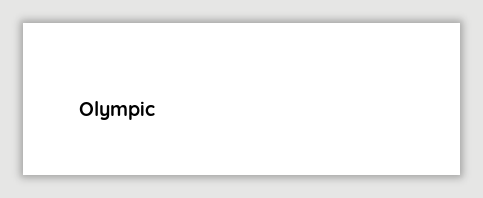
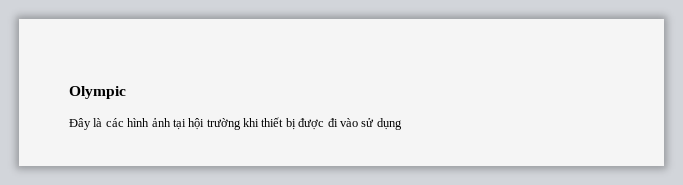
+ Đây là các hình ảnh tại hội trường khi thiết bị được đi vào sử dụng

